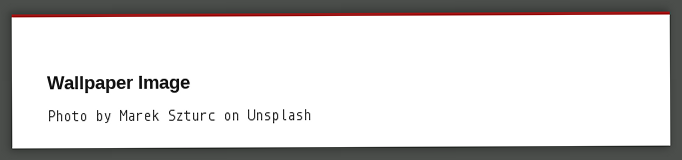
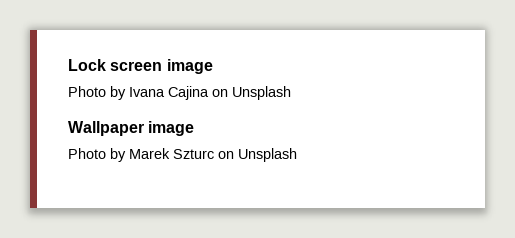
- Wallpaper Image
+ Lock screen image
+ Photo by Ivana Cajina on Unsplash
+ Wallpaper image

